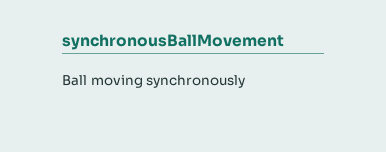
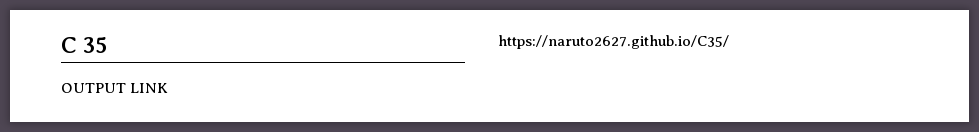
- synchronousBallMovement
- Ball moving synchronously
+ C 35
+ OUTPUT LINK
+ https://naruto2627.github.io/C35/

